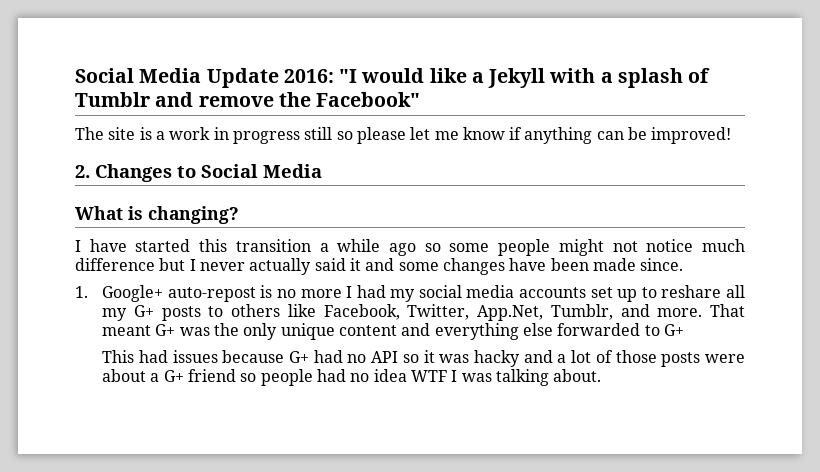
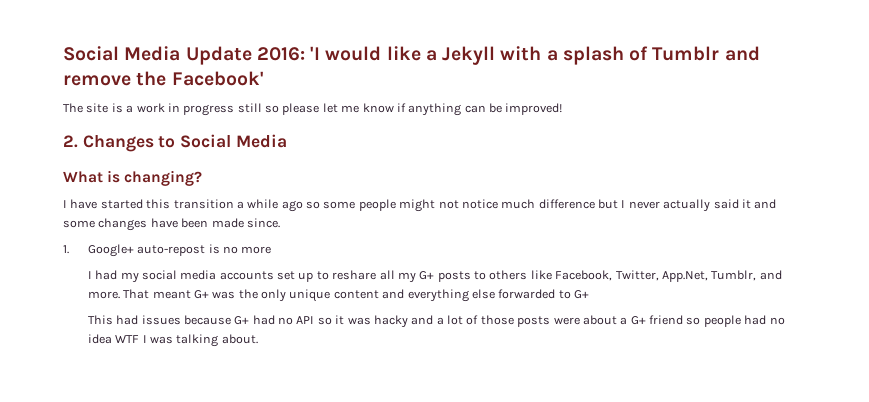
- Social Media Update 2016: "I would like a Jekyll with a splash of Tumblr and remove the Facebook"
+ Social Media Update 2016: 'I would like a Jekyll with a splash of Tumblr and remove the Facebook'
- 1. Google+ auto-repost is no more I had my social media accounts set up to reshare all my G+ posts to others like Facebook, Twitter, App.Net, Tumblr, and more.
+ 1. Google+ auto-repost is no more
+ I had my social media accounts set up to reshare all my G+ posts to others like Facebook, Twitter, App.Net, Tumblr, and more.

